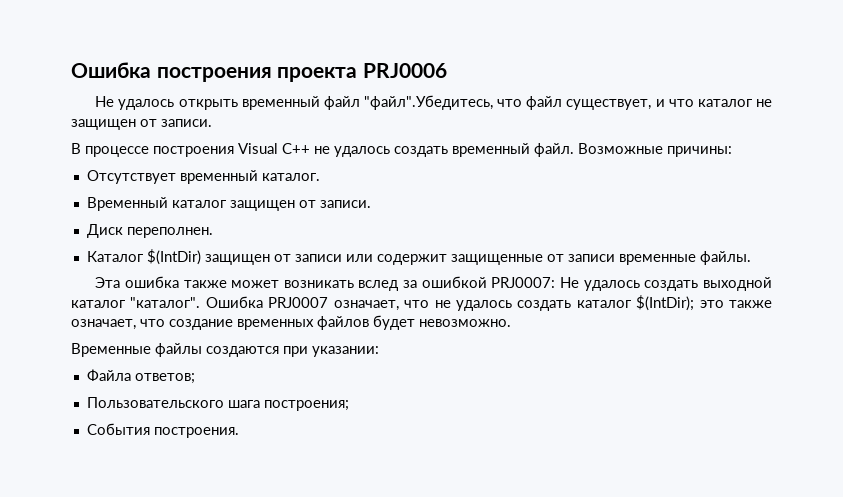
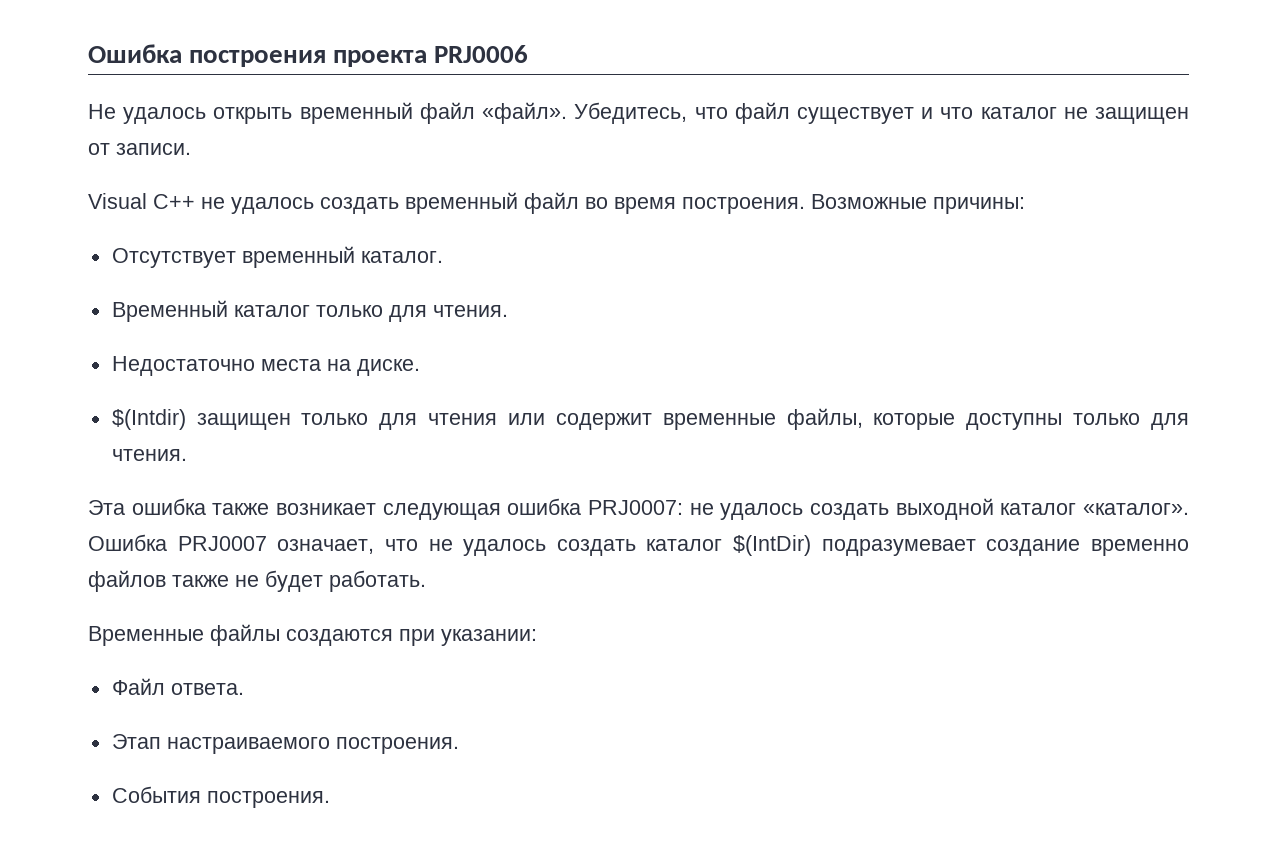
- Не удалось открыть временный файл "файл".Убедитесь, что файл существует, и что каталог не защищен от записи.
+ Не удалось открыть временный файл «файл». Убедитесь, что файл существует и что каталог не защищен от записи.
- В процессе построения Visual C++ не удалось создать временный файл.
+ Visual C++ не удалось создать временный файл во время построения.
- Временный каталог защищен от записи.
- Диск переполнен.
- Каталог $(IntDir) защищен от записи или содержит защищенные от записи временные файлы.
- Эта ошибка также может возникать вслед за ошибкой PRJ0007: Не удалось создать выходной каталог "каталог".
+ Временный каталог только для чтения.
+ Недостаточно места на диске.
+ $(Intdir) защищен только для чтения или содержит временные файлы, которые доступны только для чтения.
+ Эта ошибка также возникает следующая ошибка PRJ0007: не удалось создать выходной каталог «каталог».
- Ошибка PRJ0007 означает, что не удалось создать каталог $(IntDir); это также означает, что создание временных файлов будет невозможно.
+ Ошибка PRJ0007 означает, что не удалось создать каталог $(IntDir) подразумевает создание временно файлов также не будет работать.
- Файла ответов;
- Пользовательского шага построения;
+ Файл ответа.
+ Этап настраиваемого построения.

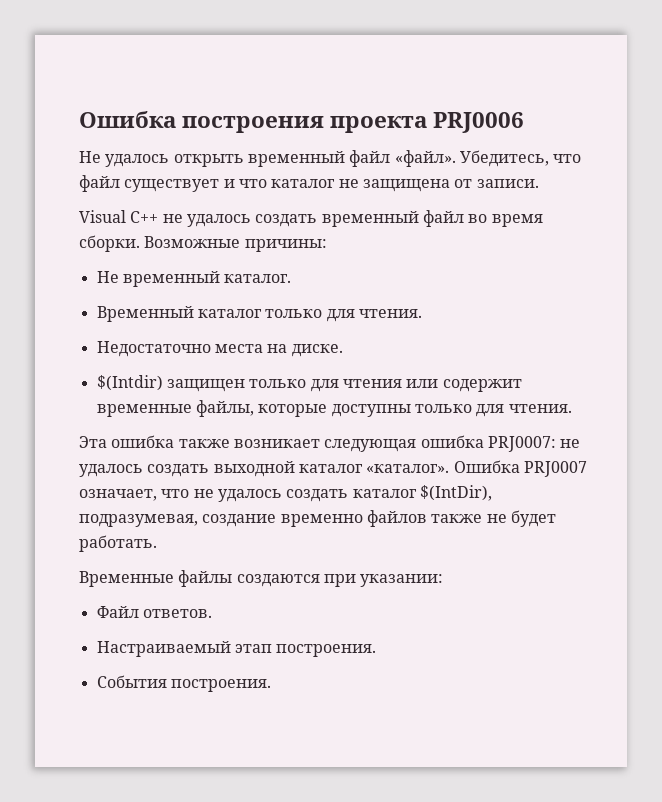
- Убедитесь, что файл существует и что каталог не защищен от записи.
+ Убедитесь, что файл существует и что каталог не защищена от записи.
- Visual C++ не удалось создать временный файл во время построения.
+ Visual C++ не удалось создать временный файл во время сборки.
- Отсутствует временный каталог.
+ Не временный каталог.
- Ошибка PRJ0007 означает, что не удалось создать каталог $(IntDir) подразумевает создание временно файлов также не будет работать.
+ Ошибка PRJ0007 означает, что не удалось создать каталог $(IntDir), подразумевая, создание временно файлов также не будет работать.
- Файл ответа.
- Этап настраиваемого построения.
+ Файл ответов.
+ Настраиваемый этап построения.

